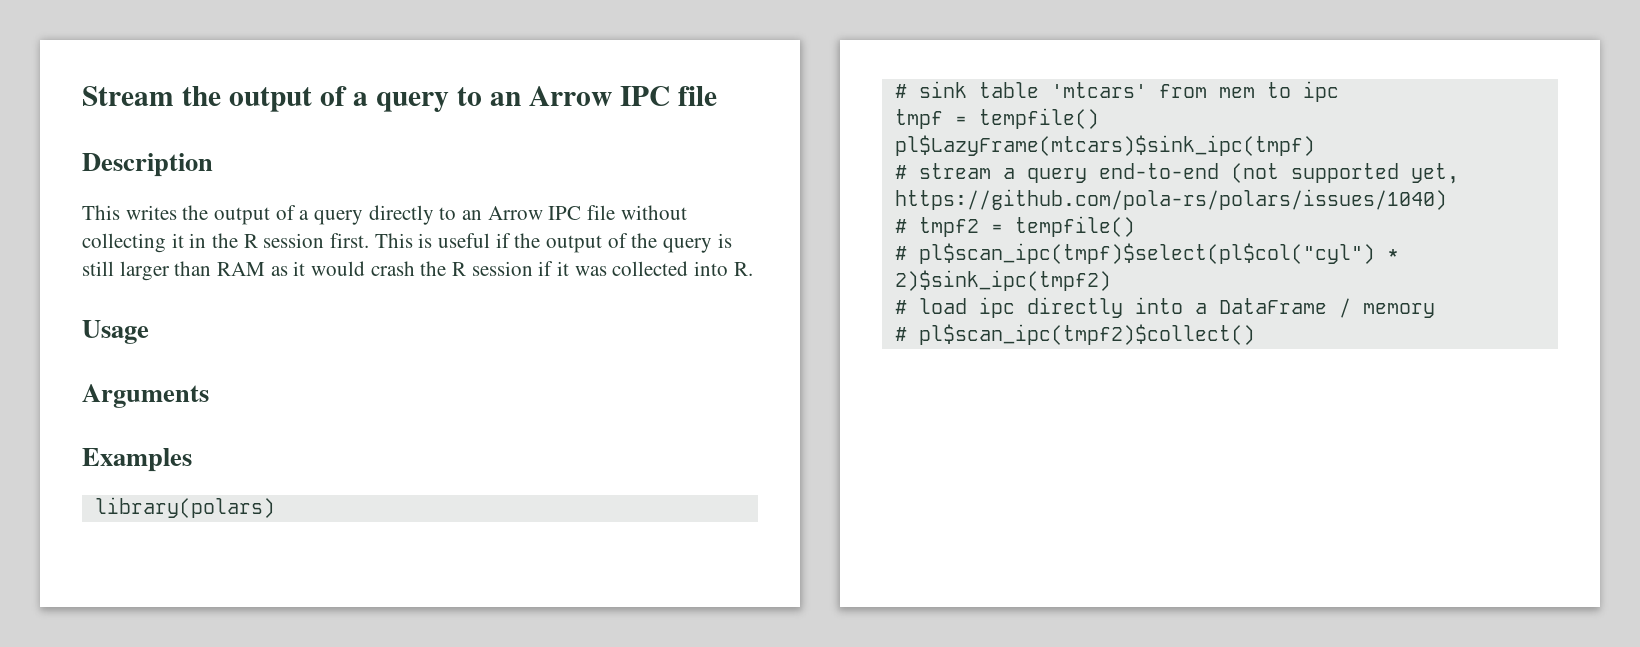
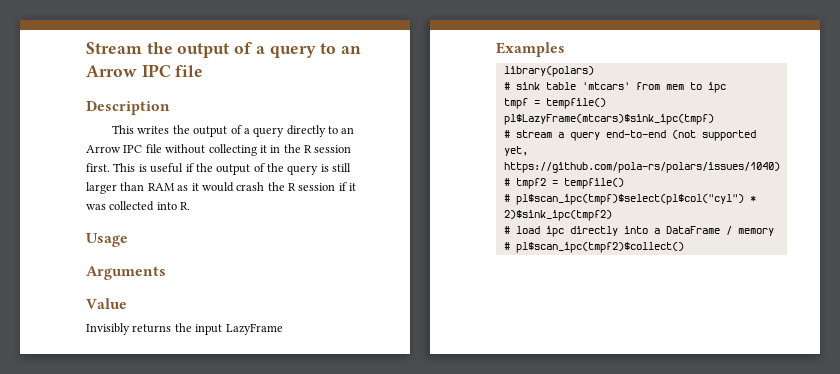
+ Value
+ Invisibly returns the input LazyFrame

